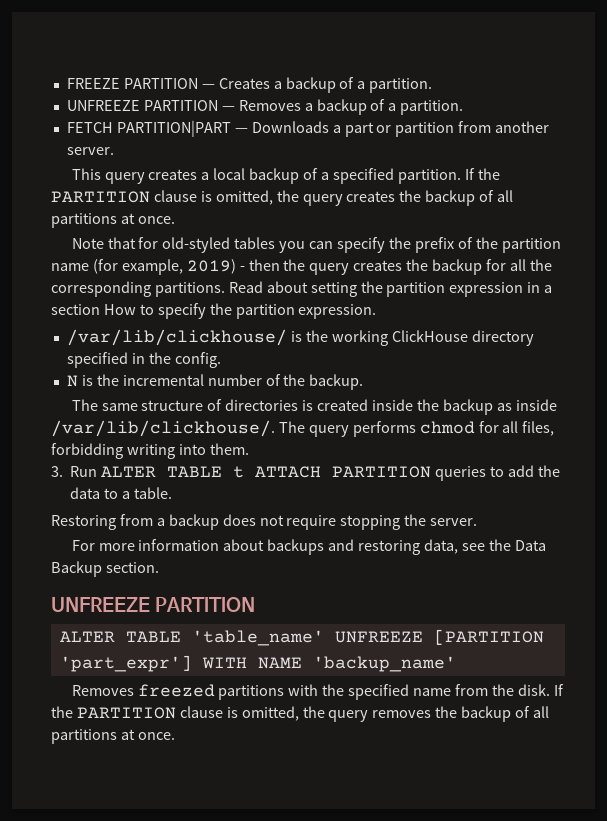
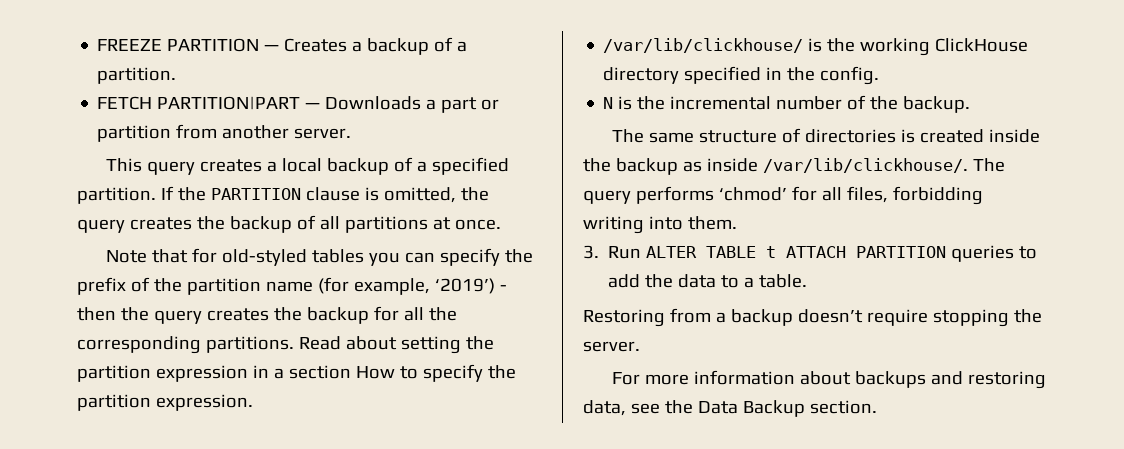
- UNFREEZE PARTITION — Removes a backup of a partition.
- Note that for old-styled tables you can specify the prefix of the partition name (for example, 2019) - then the query creates the backup for all the corresponding partitions.
+ Note that for old-styled tables you can specify the prefix of the partition name (for example, ‘2019’) - then the query creates the backup for all the corresponding partitions.
- The query performs chmod for all files, forbidding writing into them.
+ The query performs ‘chmod’ for all files, forbidding writing into them.
- Restoring from a backup does not require stopping the server.
+ Restoring from a backup doesn’t require stopping the server.
  For more information about backups and restoring data, see the Data Backup section.
- UNFREEZE PARTITION
- ALTER TABLE 'table_name' UNFREEZE [PARTITION 'part_expr'] WITH NAME 'backup_name'
- Removes freezed partitions with the specified name from the disk. If the PARTITION clause is omitted, the query removes the backup of all partitions at once.

